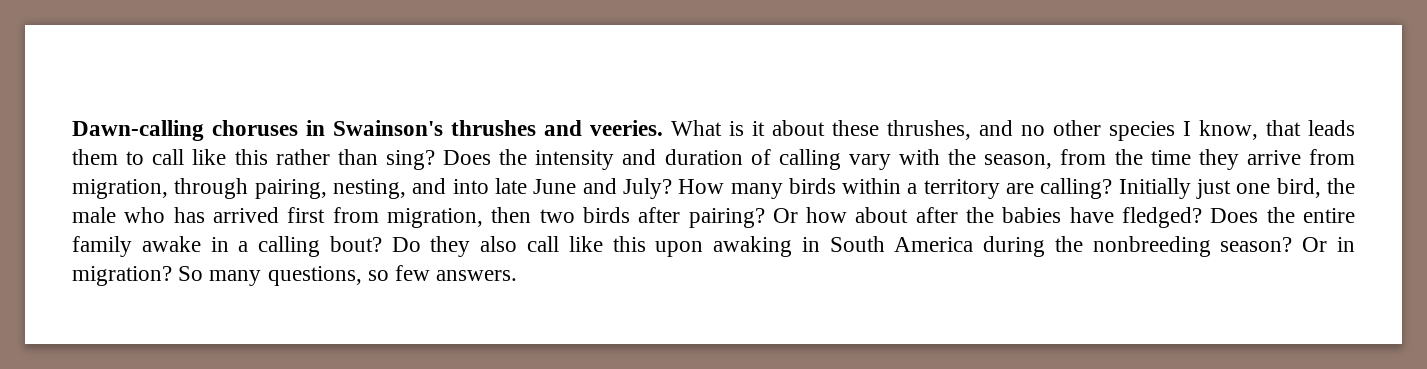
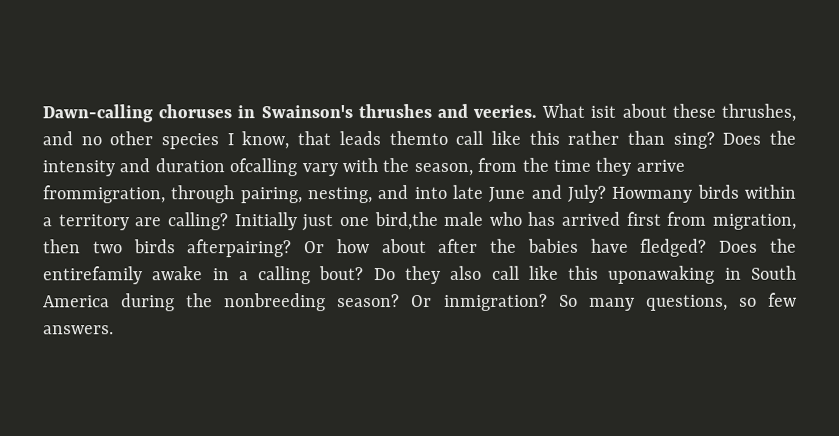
- What is it about these thrushes, and no other species I know, that leads them to call like this rather than sing?
+ What isit about these thrushes, and no other species I know, that leads themto call like this rather than sing?
- Does the intensity and duration of calling vary with the season, from the time they arrive from migration, through pairing, nesting, and into late June and July?
+ Does the intensity and duration ofcalling vary with the season, from the time they arrive frommigration, through pairing, nesting, and into late June and July?
- How many birds within a territory are calling?
+ Howmany birds within a territory are calling?
- Initially just one bird, the male who has arrived first from migration, then two birds after pairing?
+ Initially just one bird,the male who has arrived first from migration, then two birds afterpairing?
- Does the entire family awake in a calling bout?
+ Does the entirefamily awake in a calling bout?
- Do they also call like this upon awaking in South America during the nonbreeding season?
+ Do they also call like this uponawaking in South America during the nonbreeding season?
- Or in migration?
+ Or inmigration?

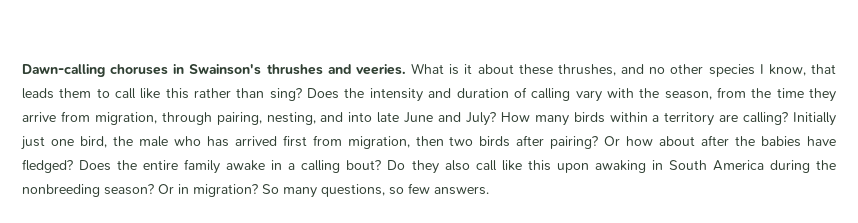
- What isit about these thrushes, and no other species I know, that leads themto call like this rather than sing?
+ What is it about these thrushes, and no other species I know, that leads them to call like this rather than sing?
- Does the intensity and duration ofcalling vary with the season, from the time they arrive frommigration, through pairing, nesting, and into late June and July?
+ Does the intensity and duration of calling vary with the season, from the time they arrive from migration, through pairing, nesting, and into late June and July?
- Howmany birds within a territory are calling?
+ How many birds within a territory are calling?
- Initially just one bird,the male who has arrived first from migration, then two birds afterpairing?
+ Initially just one bird, the male who has arrived first from migration, then two birds after pairing?
- Does the entirefamily awake in a calling bout?
+ Does the entire family awake in a calling bout?
- Do they also call like this uponawaking in South America during the nonbreeding season?
+ Do they also call like this upon awaking in South America during the nonbreeding season?
- Or inmigration?
+ Or in migration?

